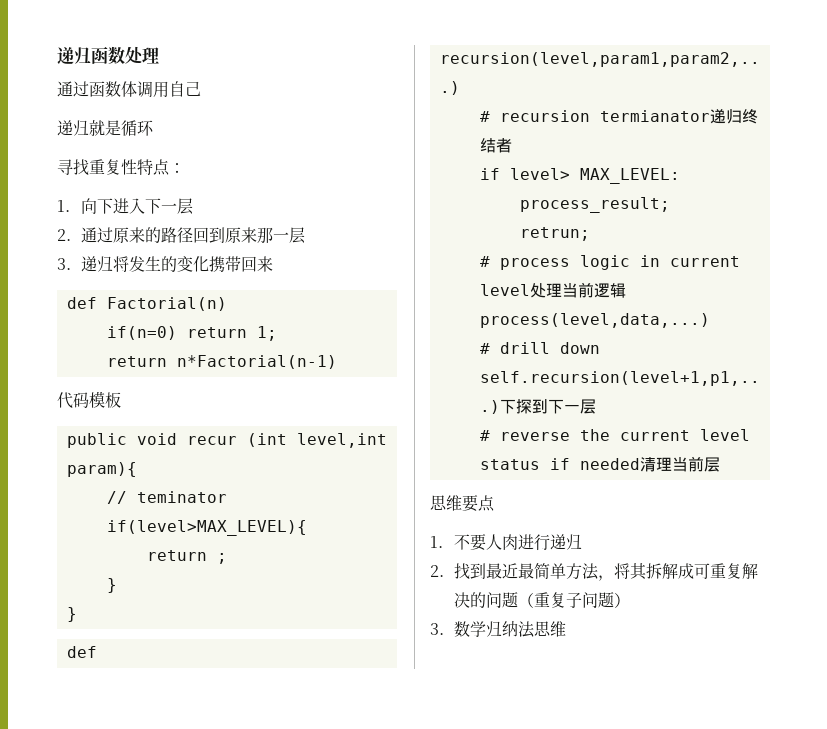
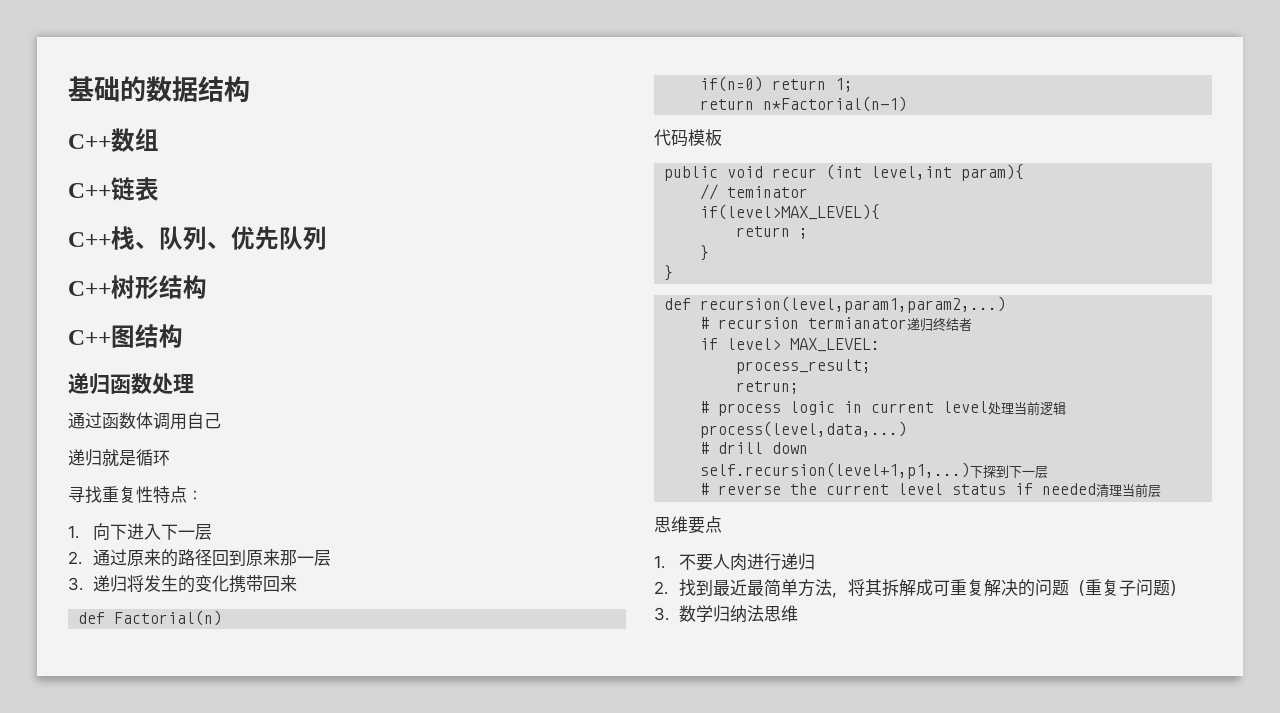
+ 基础的数据结构
+ C++数组
+ C++链表
+ C++栈、队列、优先队列
+ C++树形结构
+ C++图结构

